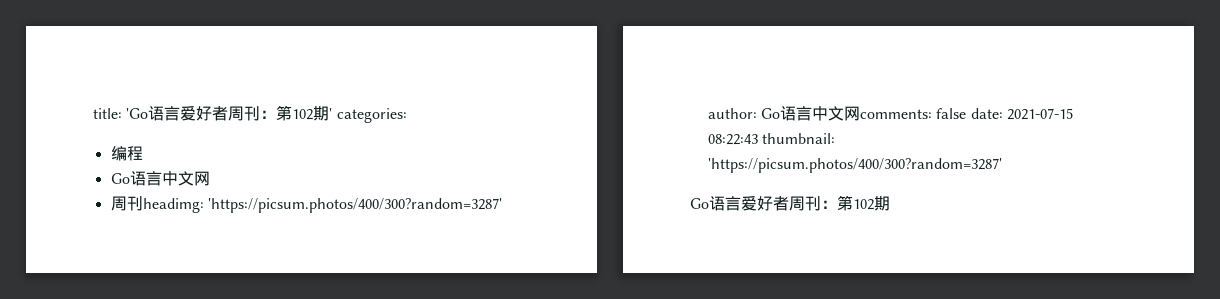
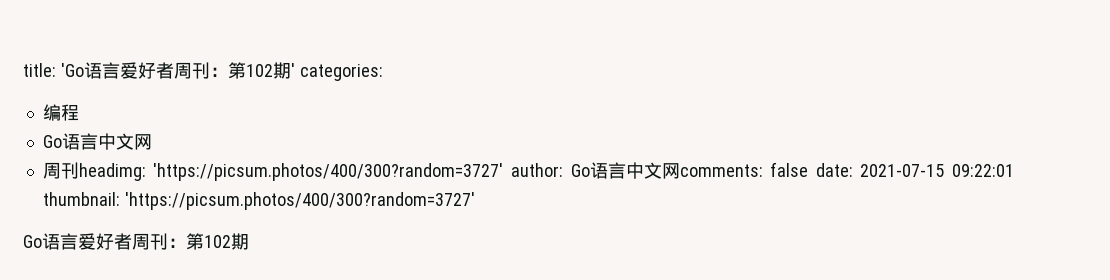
- 周刊headimg: 'https://picsum.photos/400/300?random=3287' author: Go语言中文网comments: false date: 2021-07-15 08:22:43 thumbnail: 'https://picsum.photos/400/300?random=3287'
+ 周刊headimg: 'https://picsum.photos/400/300?random=3727' author: Go语言中文网comments: false date: 2021-07-15 09:22:01 thumbnail: 'https://picsum.photos/400/300?random=3727'

